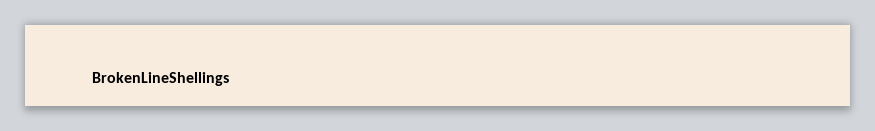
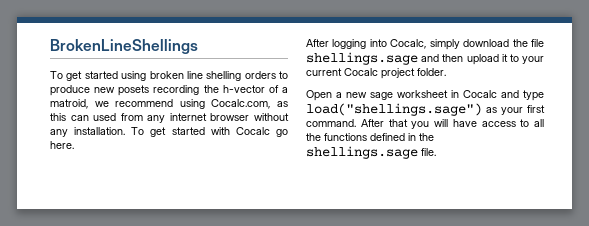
+ To get started using broken line shelling orders to produce new posets recording the h-vector of a matroid, we recommend using Cocalc.com, as this can used from any internet browser without any installation. To get started with Cocalc go here.
+ After logging into Cocalc, simply download the file shellings.sage and then upload it to your current Cocalc project folder.
+ Open a new sage worksheet in Cocalc and type load("shellings.sage") as your first command. After that you will have access to all the functions defined in the shellings.sage file.

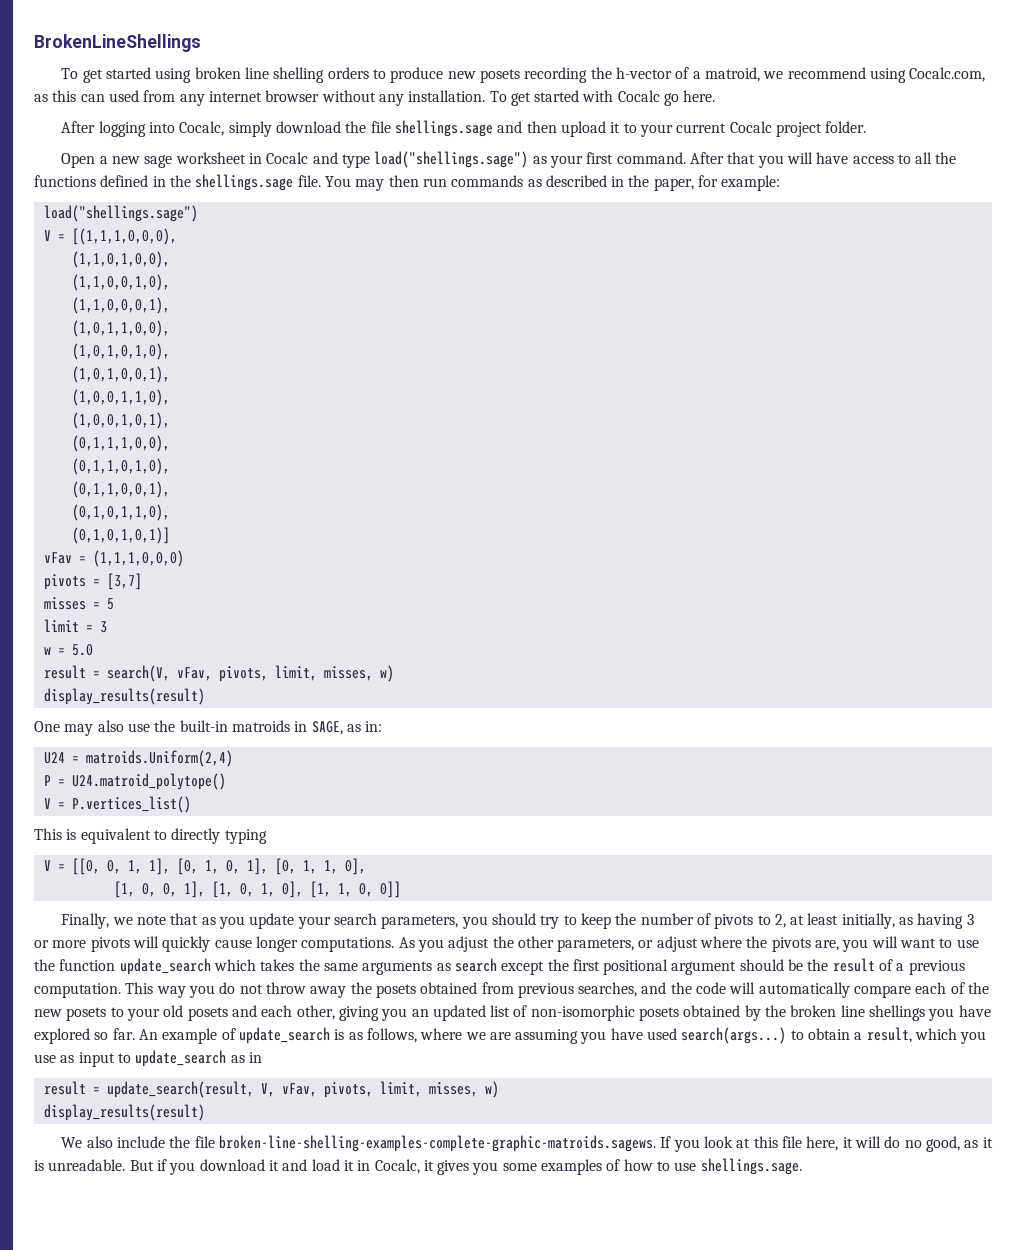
+ You may then run commands as described in the paper, for example:
+ load("shellings.sage")
+ V = [(1,1,1,0,0,0),
+ (1,1,0,1,0,0),
+ (1,1,0,0,1,0),
+ (1,1,0,0,0,1),
+ (1,0,1,1,0,0),
+ (1,0,1,0,1,0),
+ (1,0,1,0,0,1),
+ (1,0,0,1,1,0),
+ (1,0,0,1,0,1),
+ (0,1,1,1,0,0),
+ (0,1,1,0,1,0),
+ (0,1,1,0,0,1),
+ (0,1,0,1,1,0),
+ (0,1,0,1,0,1)]
+ vFav = (1,1,1,0,0,0)
+ pivots = [3,7]
+ misses = 5
+ limit = 3
+ w = 5.0
+ result = search(V, vFav, pivots, limit, misses, w)
+ display_results(result)
+ One may also use the built-in matroids in SAGE, as in:
+ U24 = matroids.Uniform(2,4)
+ P = U24.matroid_polytope()
+ V = P.vertices_list()
+ This is equivalent to directly typing
+ V = [[0, 0, 1, 1], [0, 1, 0, 1], [0, 1, 1, 0],
+ [1, 0, 0, 1], [1, 0, 1, 0], [1, 1, 0, 0]]
+ Finally, we note that as you update your search parameters, you should try to keep the number of pivots to 2, at least initially, as having 3 or more pivots will quickly cause longer computations. As you adjust the other parameters, or adjust where the pivots are, you will want to use the function update_search which takes the same arguments as search except the first positional argument should be the result of a previous computation. This way you do not throw away the posets obtained from previous searches, and the code will automatically compare each of the new posets to your old posets and each other, giving you an updated list of non-isomorphic posets obtained by the broken line shellings you have explored so far. An example of update_search is as follows, where we are assuming you have used search(args...) to obtain a result, which you use as input to update_search as in
+ result = update_search(result, V, vFav, pivots, limit, misses, w)
+ display_results(result)
+ We also include the file broken-line-shelling-examples-complete-graphic-matroids.sagews. If you look at this file here, it will do no good, as it is unreadable. But if you download it and load it in Cocalc, it gives you some examples of how to use shellings.sage.

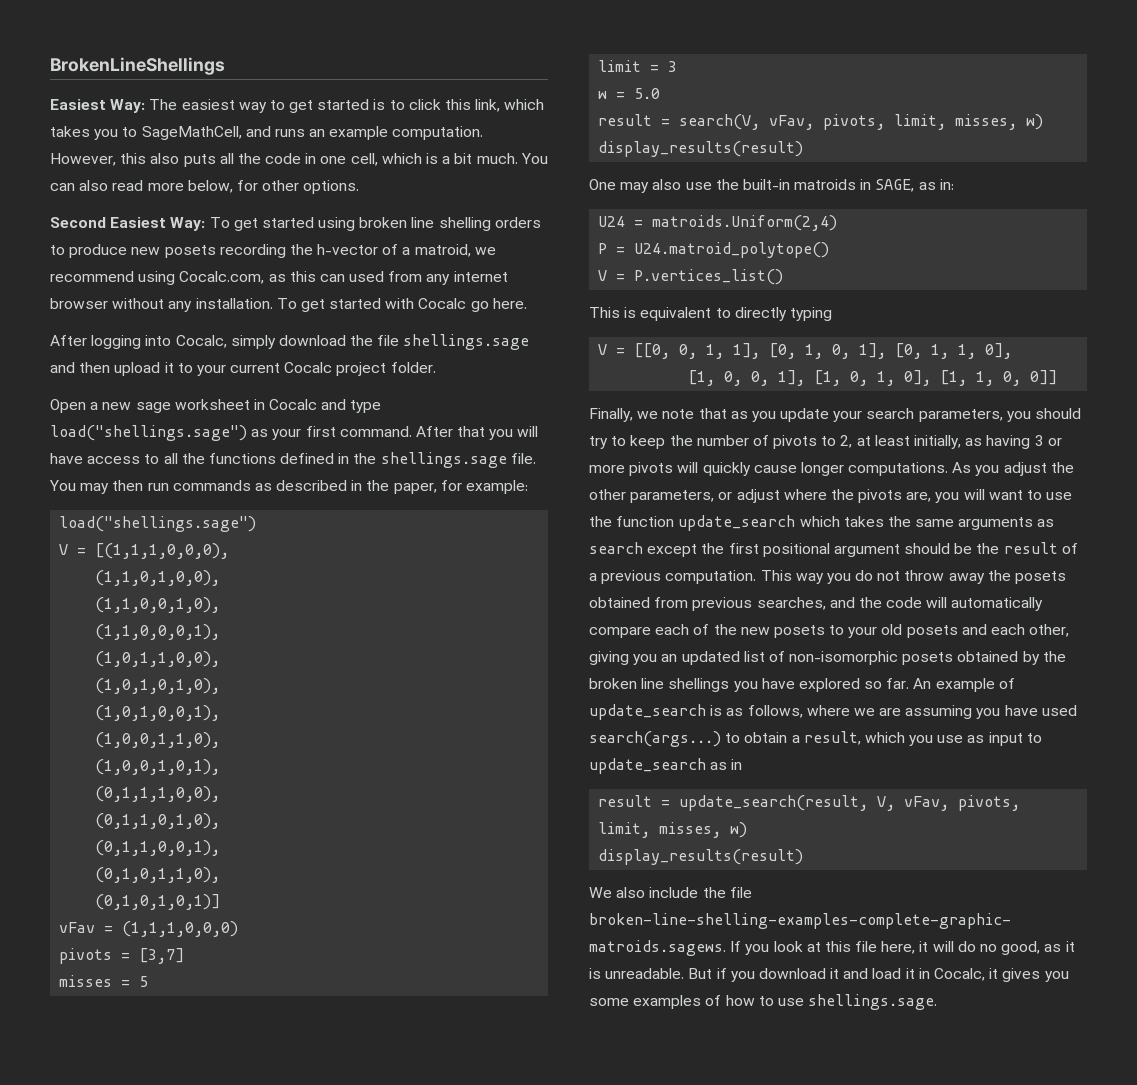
- To get started using broken line shelling orders to produce new posets recording the h-vector of a matroid, we recommend using Cocalc.com, as this can used from any internet browser without any installation.
+ Easiest Way: The easiest way to get started is to click this link, which takes you to SageMathCell, and runs an example computation. However, this also puts all the code in one cell, which is a bit much. You can also read more below, for other options.
+ Second Easiest Way: To get started using broken line shelling orders to produce new posets recording the h-vector of a matroid, we recommend using Cocalc.com, as this can used from any internet browser without any installation.

